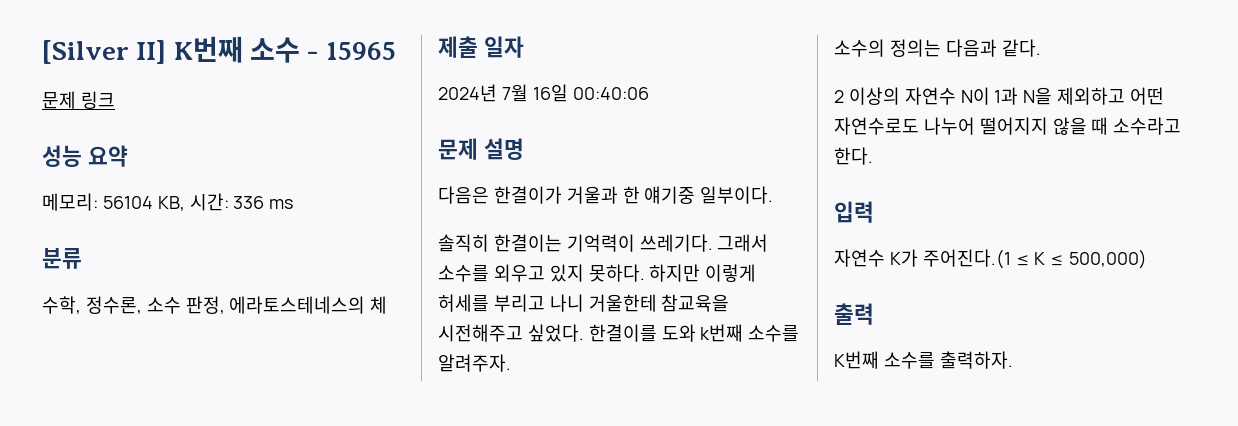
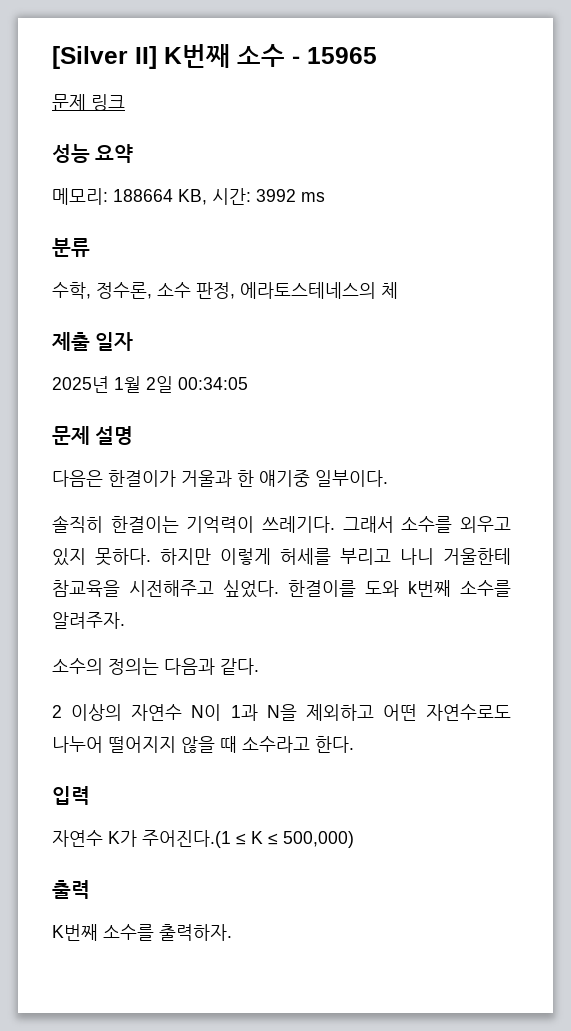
- 메모리: 56104 KB, 시간: 336 ms
+ 메모리: 188664 KB, 시간: 3992 ms
- 2024년 7월 16일 00:40:06
+ 2025년 1월 2일 00:34:05

